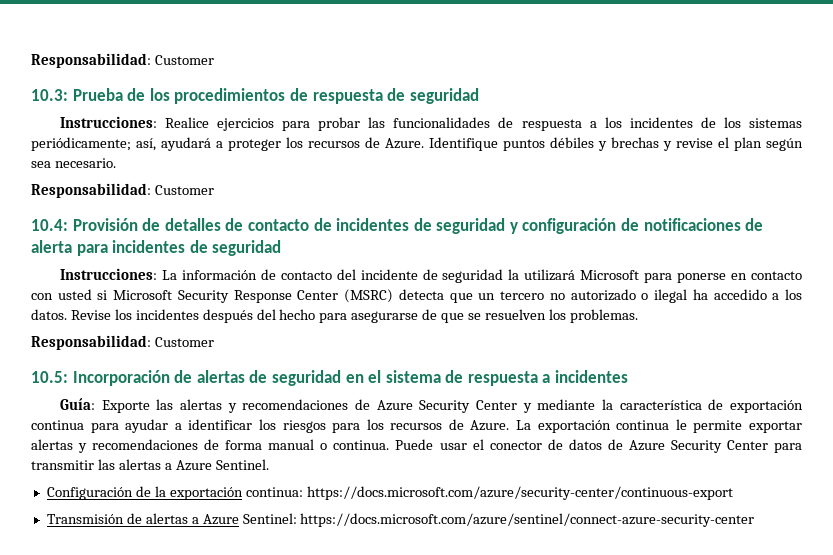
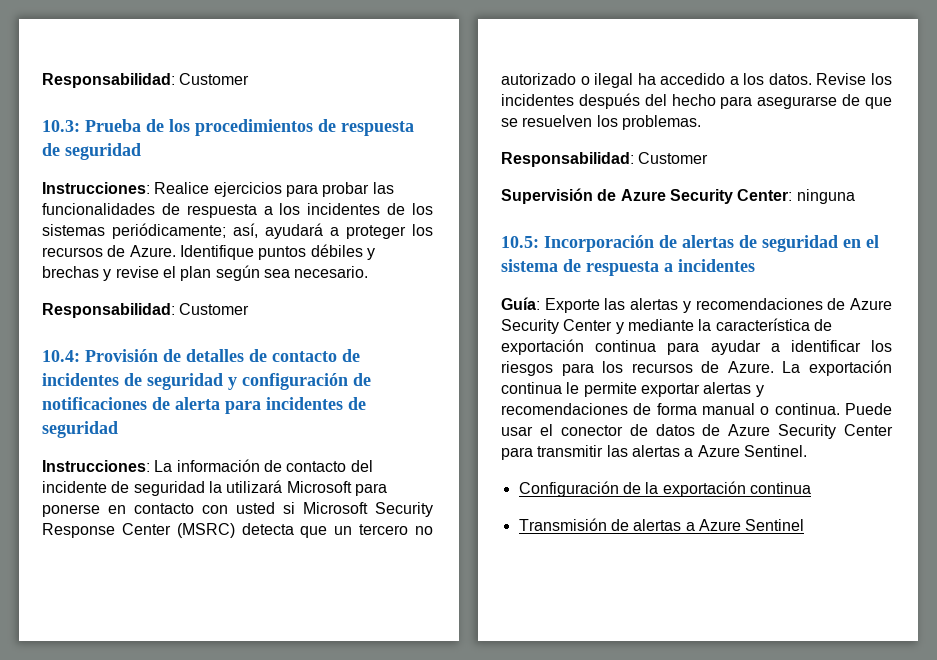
+ Supervisión de Azure Security Center: ninguna
- Configuración de la exportación continua: https://docs.microsoft.com/azure/security-center/continuous-export
+ Configuración de la exportación continua
- Transmisión de alertas a Azure Sentinel: https://docs.microsoft.com/azure/sentinel/connect-azure-security-center
+ Transmisión de alertas a Azure Sentinel

